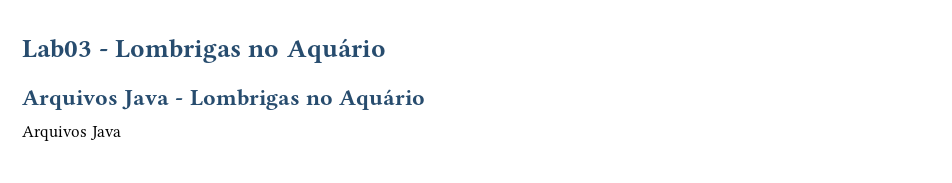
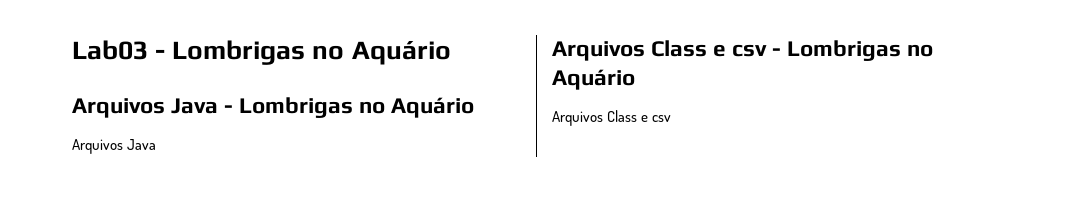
+ Arquivos Class e csv - Lombrigas no Aquário
+ Arquivos Class e csv

